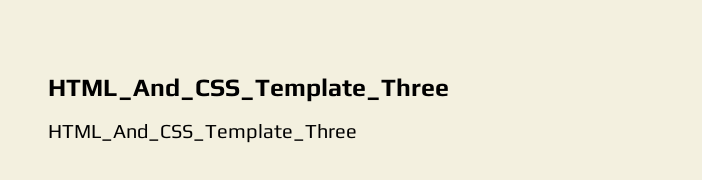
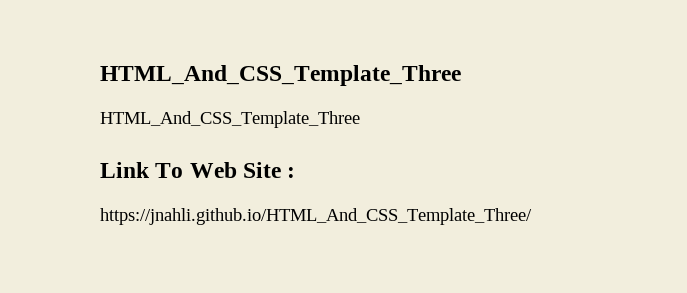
+ Link To Web Site :
+ https://jnahli.github.io/HTML_And_CSS_Template_Three/

